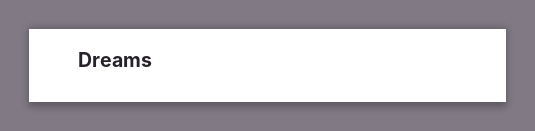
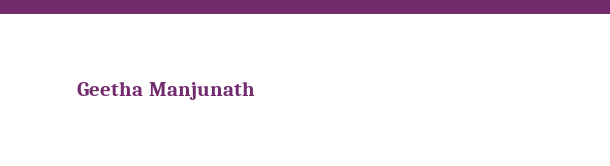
- Dreams
+ Geetha Manjunath

